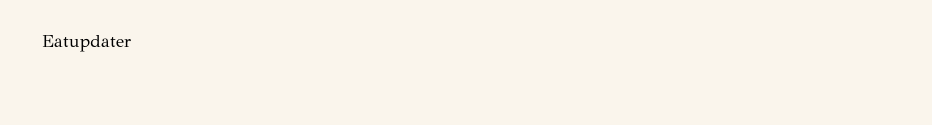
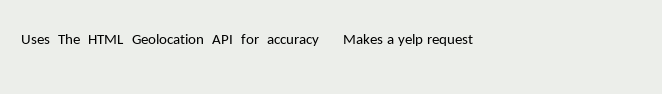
- Eatupdater
+ Uses The HTML Geolocation API for accuracy Makes a yelp request

